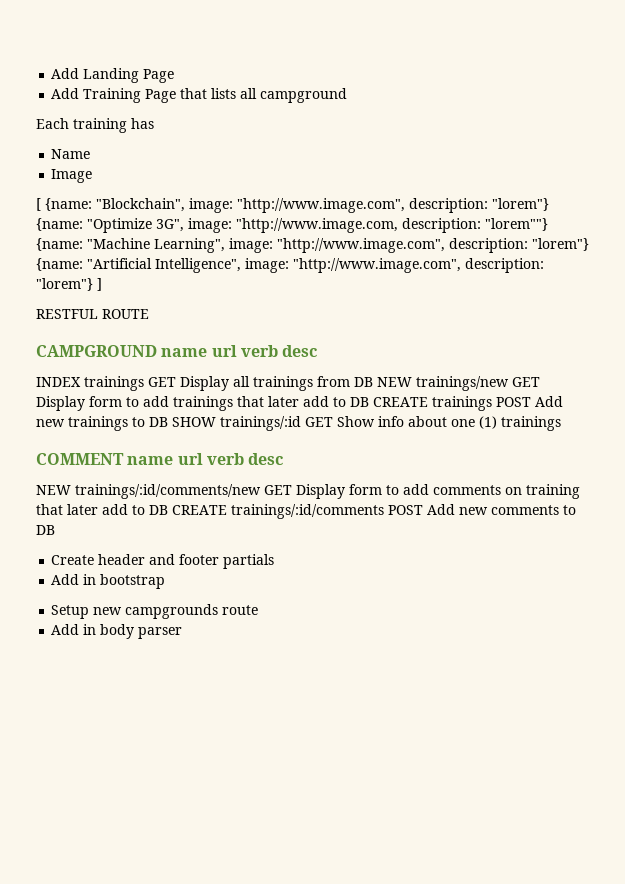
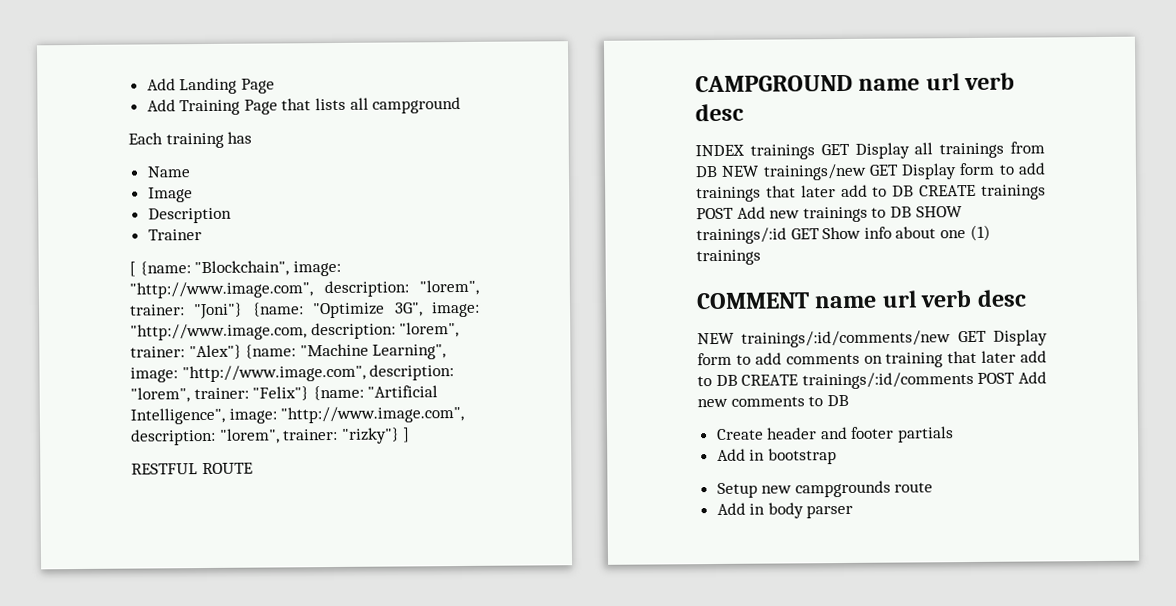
+ Description
+ Trainer
- [ {name: "Blockchain", image: "http://www.image.com", description: "lorem"} {name: "Optimize 3G", image: "http://www.image.com, description: "lorem""} {name: "Machine Learning", image: "http://www.image.com", description: "lorem"} {name: "Artificial Intelligence", image: "http://www.image.com", description: "lorem"} ]
+ [ {name: "Blockchain", image: "http://www.image.com", description: "lorem", trainer: "Joni"} {name: "Optimize 3G", image: "http://www.image.com, description: "lorem", trainer: "Alex"} {name: "Machine Learning", image: "http://www.image.com", description: "lorem", trainer: "Felix"} {name: "Artificial Intelligence", image: "http://www.image.com", description: "lorem", trainer: "rizky"} ]

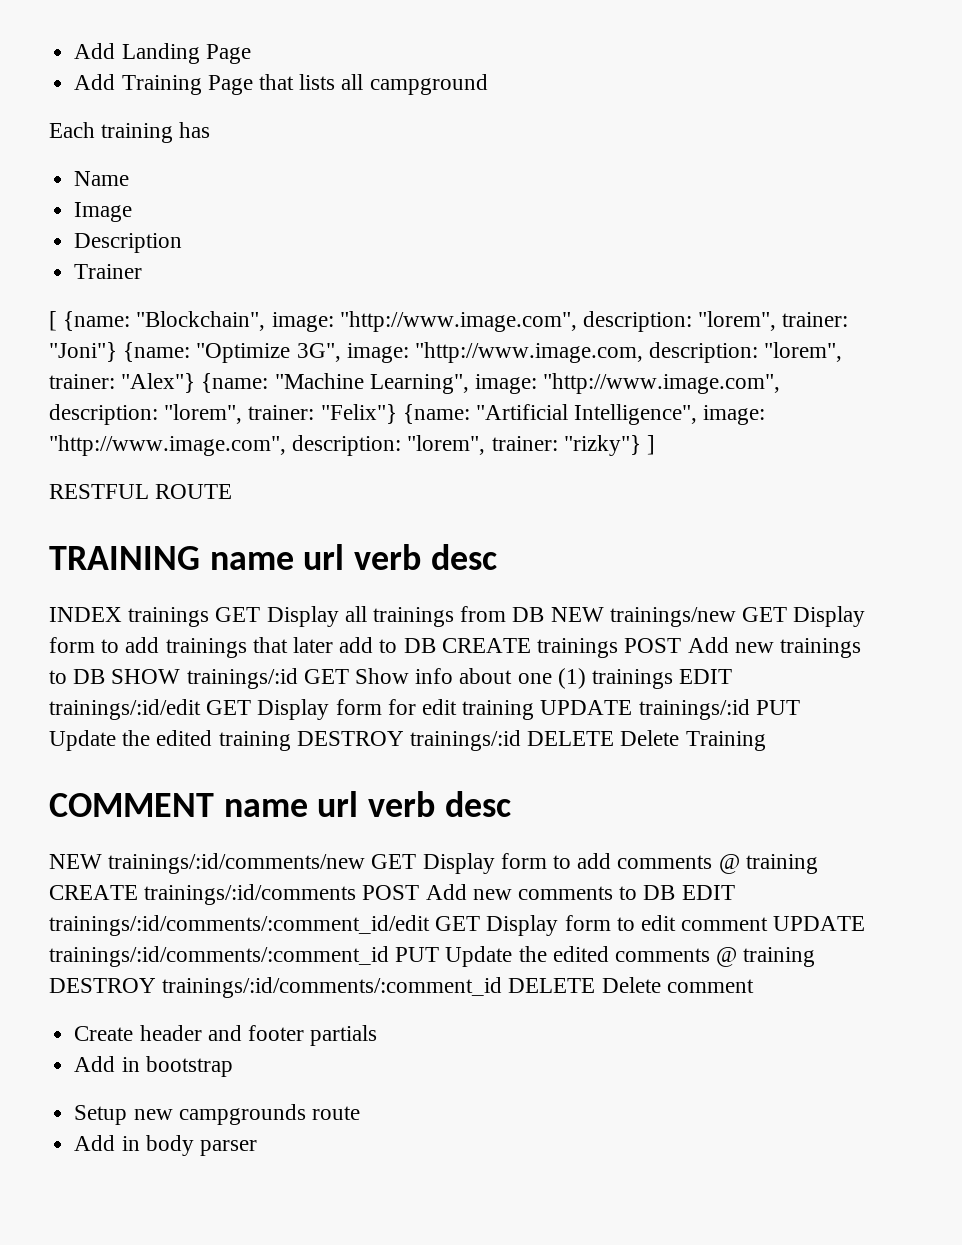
- CAMPGROUND name url verb desc
+ TRAINING name url verb desc
- INDEX trainings GET Display all trainings from DB NEW trainings/new GET Display form to add trainings that later add to DB CREATE trainings POST Add new trainings to DB SHOW trainings/:id GET Show info about one (1) trainings
+ INDEX trainings GET Display all trainings from DB NEW trainings/new GET Display form to add trainings that later add to DB CREATE trainings POST Add new trainings to DB SHOW trainings/:id GET Show info about one (1) trainings EDIT trainings/:id/edit GET Display form for edit training UPDATE trainings/:id PUT Update the edited training DESTROY trainings/:id DELETE Delete Training
- NEW trainings/:id/comments/new GET Display form to add comments on training that later add to DB CREATE trainings/:id/comments POST Add new comments to DB
+ NEW trainings/:id/comments/new GET Display form to add comments @ training CREATE trainings/:id/comments POST Add new comments to DB EDIT trainings/:id/comments/:comment_id/edit GET Display form to edit comment UPDATE trainings/:id/comments/:comment_id PUT Update the edited comments @ training DESTROY trainings/:id/comments/:comment_id DELETE Delete comment

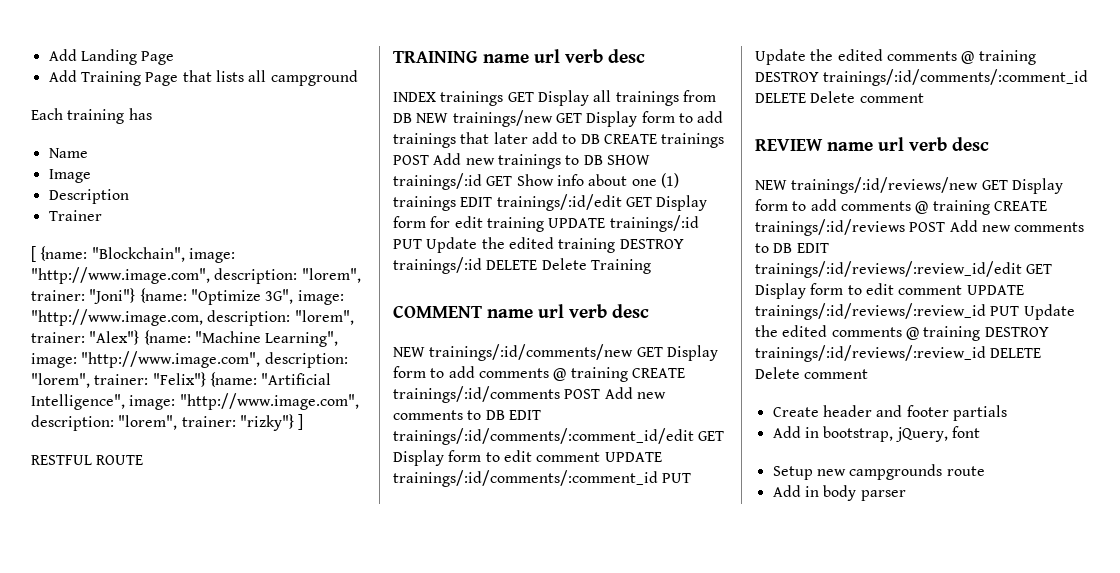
+ REVIEW name url verb desc
+ NEW trainings/:id/reviews/new GET Display form to add comments @ training CREATE trainings/:id/reviews POST Add new comments to DB EDIT trainings/:id/reviews/:review_id/edit GET Display form to edit comment UPDATE trainings/:id/reviews/:review_id PUT Update the edited comments @ training DESTROY trainings/:id/reviews/:review_id DELETE Delete comment
- Add in bootstrap
+ Add in bootstrap, jQuery, font

